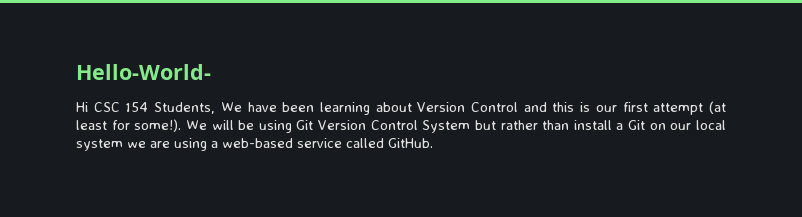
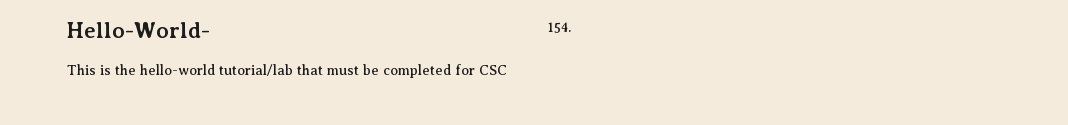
- Hi CSC 154 Students, We have been learning about Version Control and this is our first attempt (at least for some!). We will be using Git Version Control System but rather than install a Git on our local system we are using a web-based service called GitHub.
+ This is the hello-world tutorial/lab that must be completed for CSC 154.

